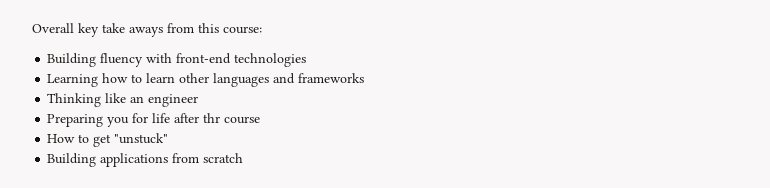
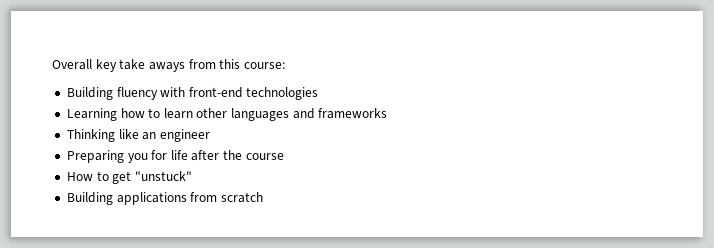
- Preparing you for life after thr course
+ Preparing you for life after the course

